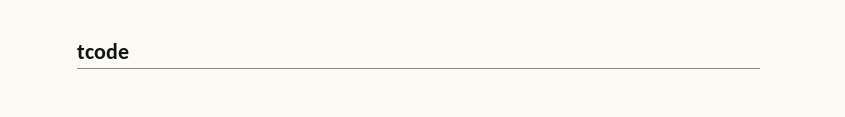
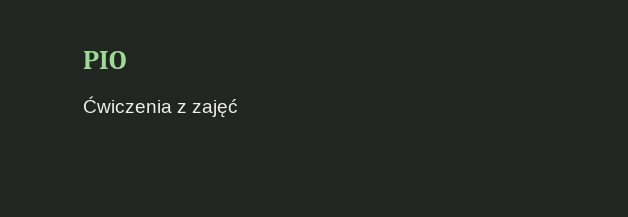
- tcode
+ PIO
+ Ćwiczenia z zajęć

